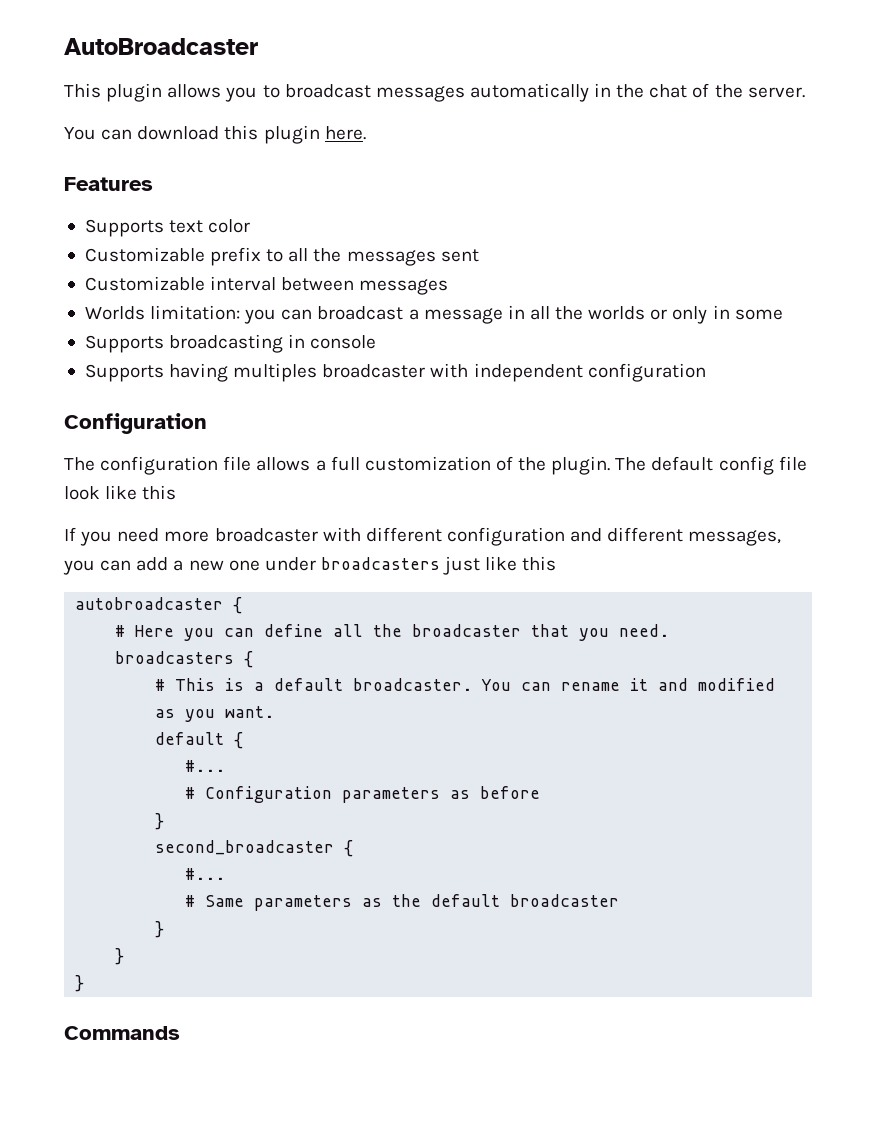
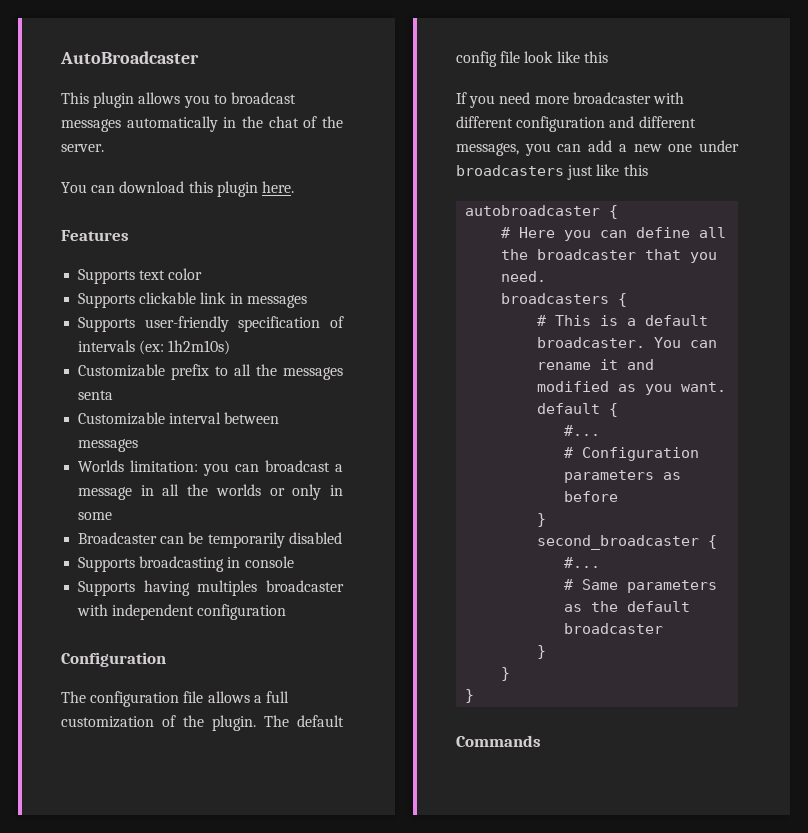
+ Supports clickable link in messages
+ Supports user-friendly specification of intervals (ex: 1h2m10s)
- Customizable prefix to all the messages sent
+ Customizable prefix to all the messages senta
+ Broadcaster can be temporarily disabled

